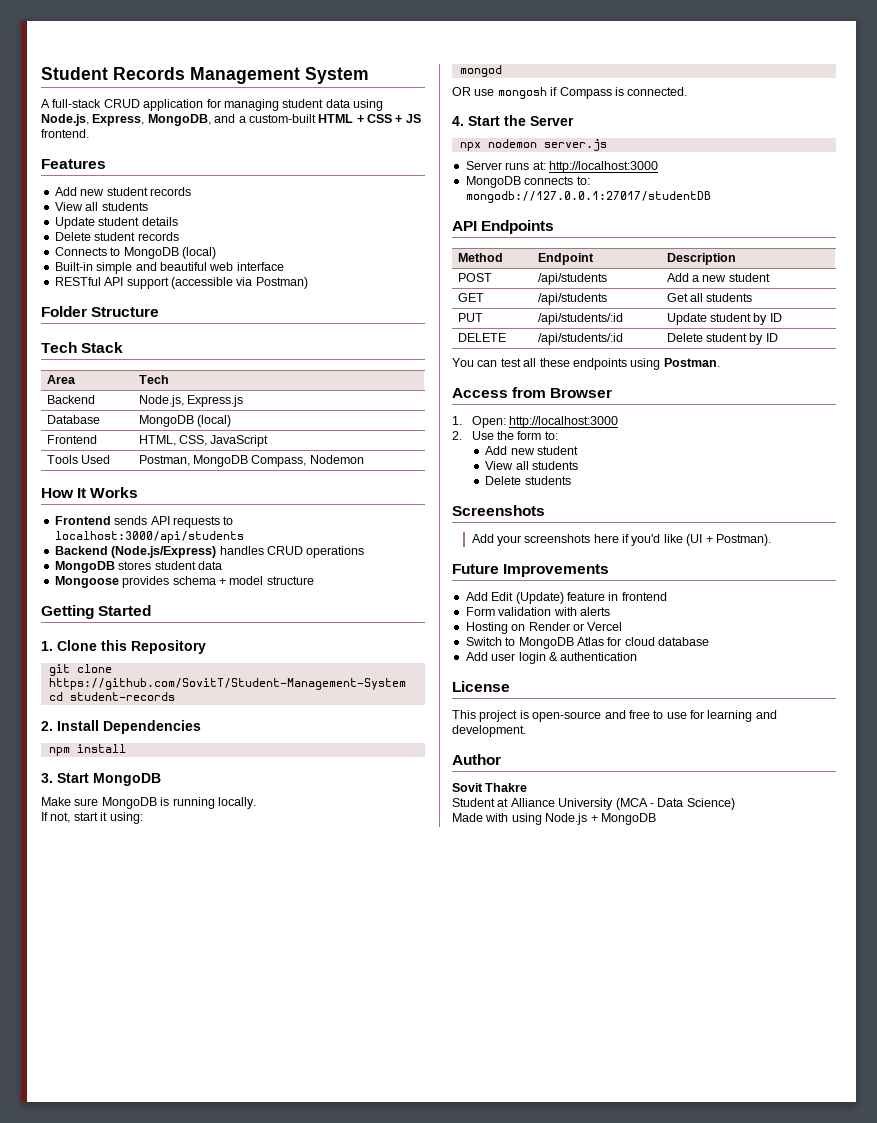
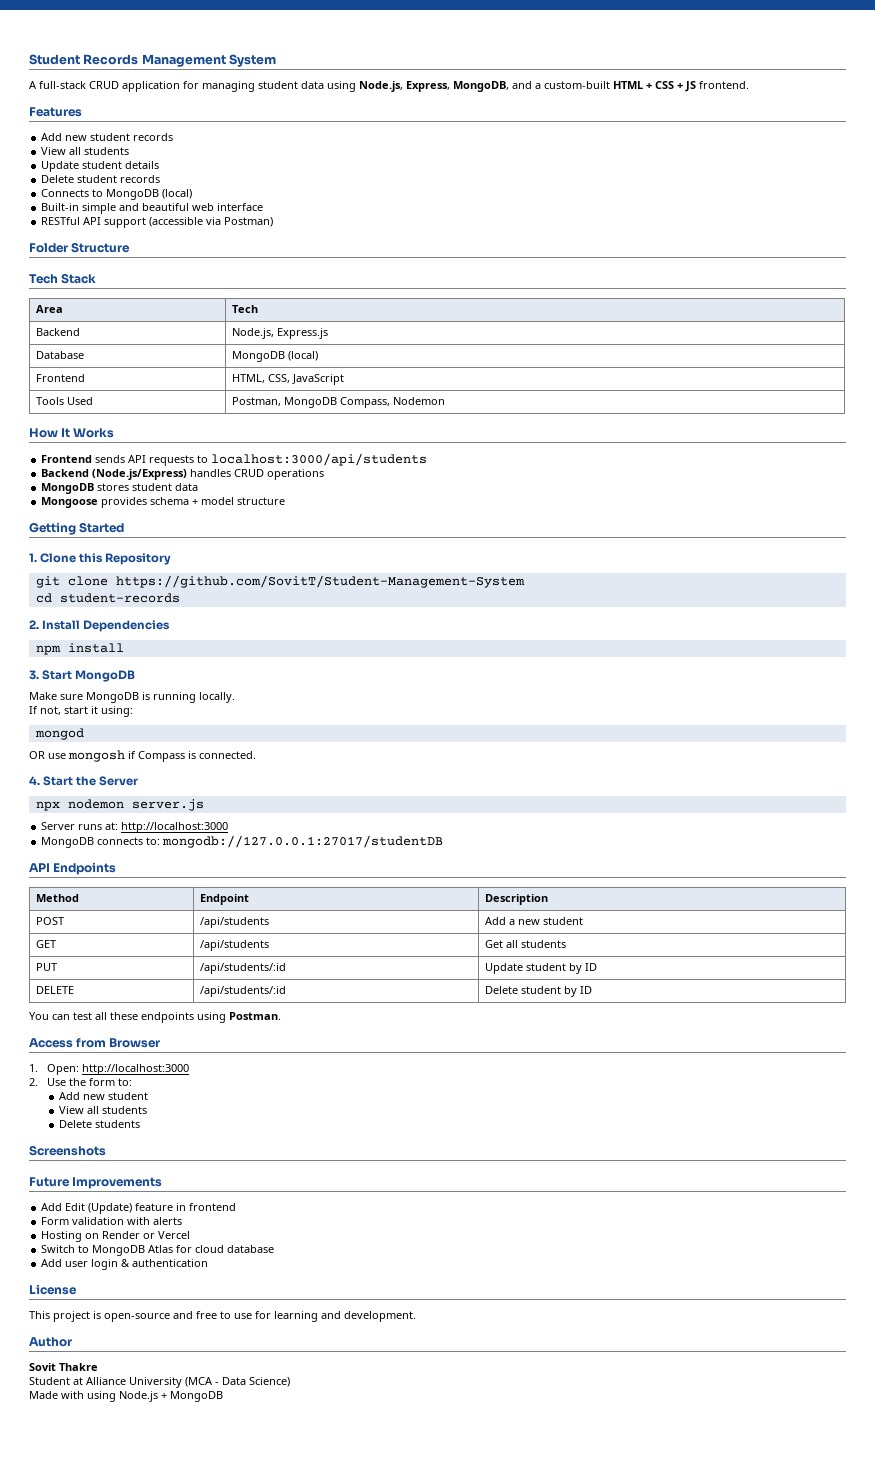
- Add your screenshots here if you'd like (UI + Postman).

